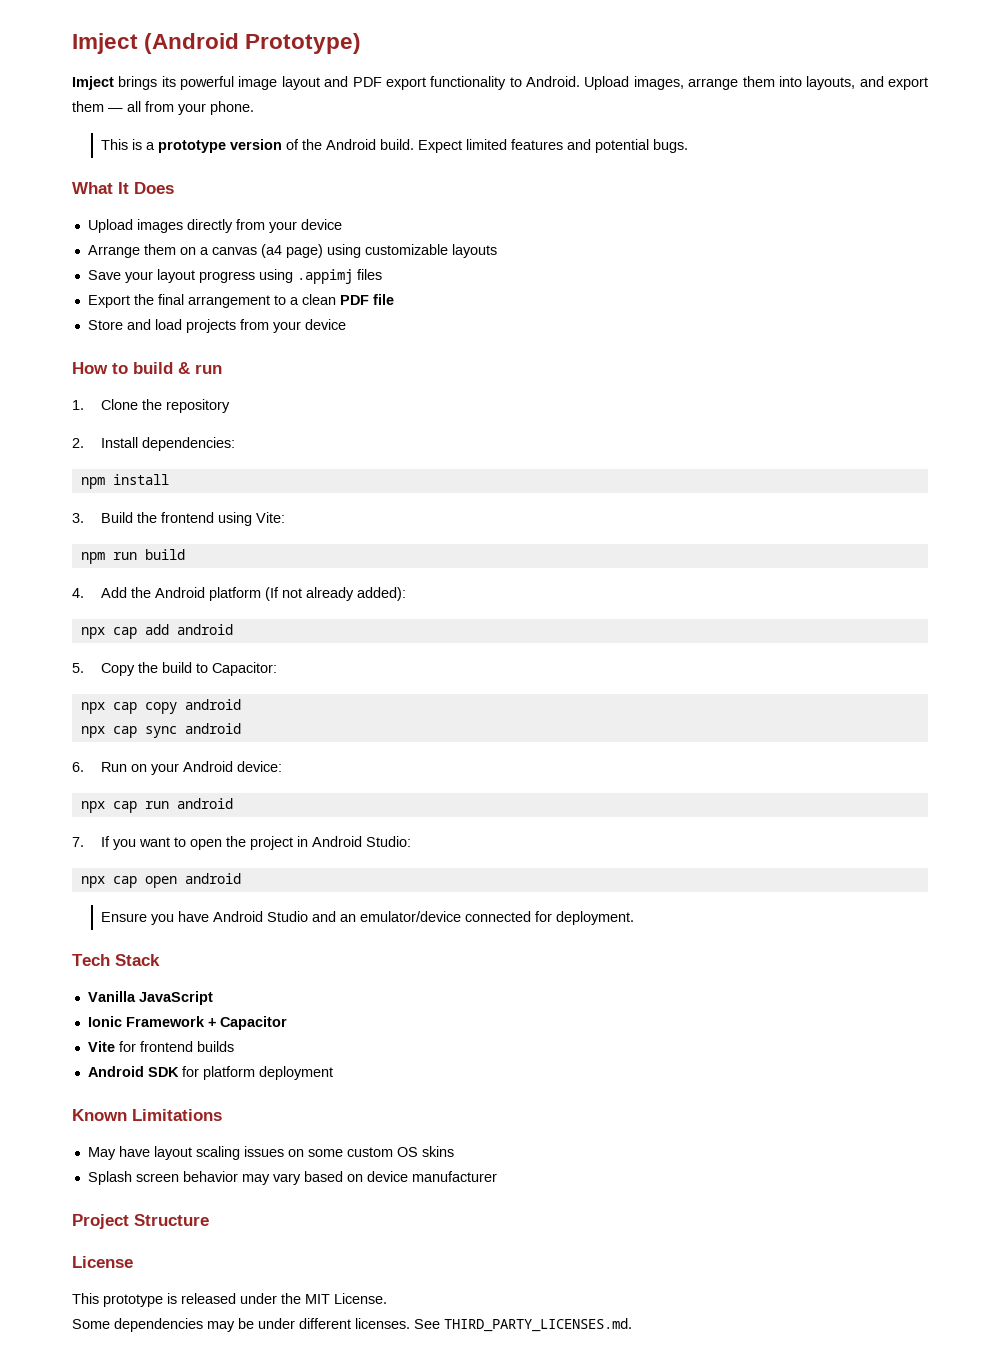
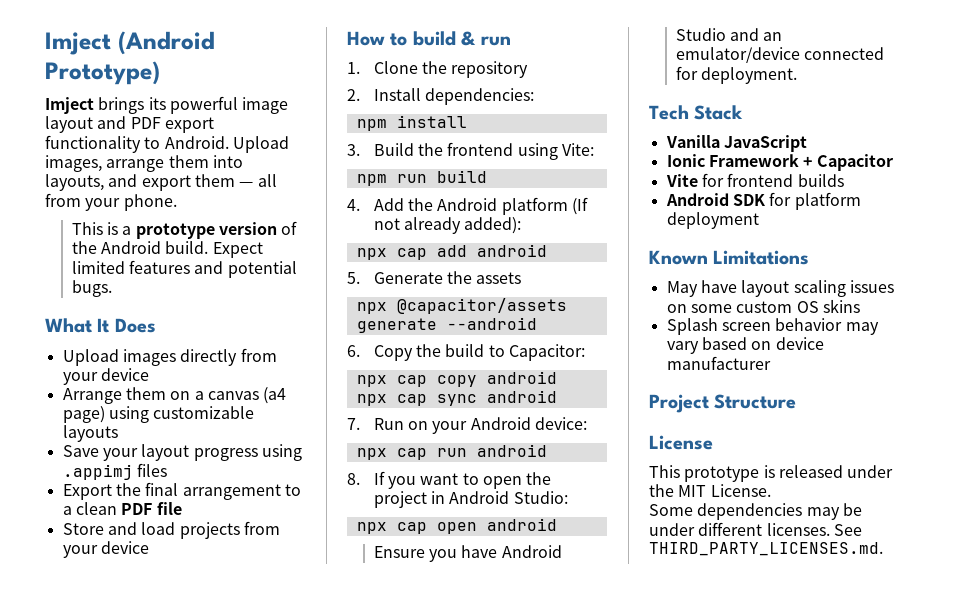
- 5. Copy the build to Capacitor:
+ 5. Generate the assets
+ npx @capacitor/assets generate --android
+ 6. Copy the build to Capacitor:
- 6. Run on your Android device:
+ 7. Run on your Android device:
- 7. If you want to open the project in Android Studio:
+ 8. If you want to open the project in Android Studio:

